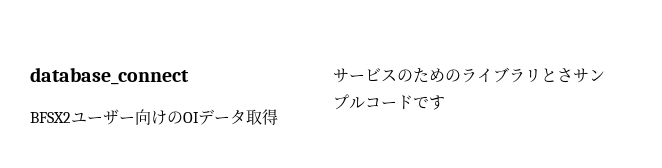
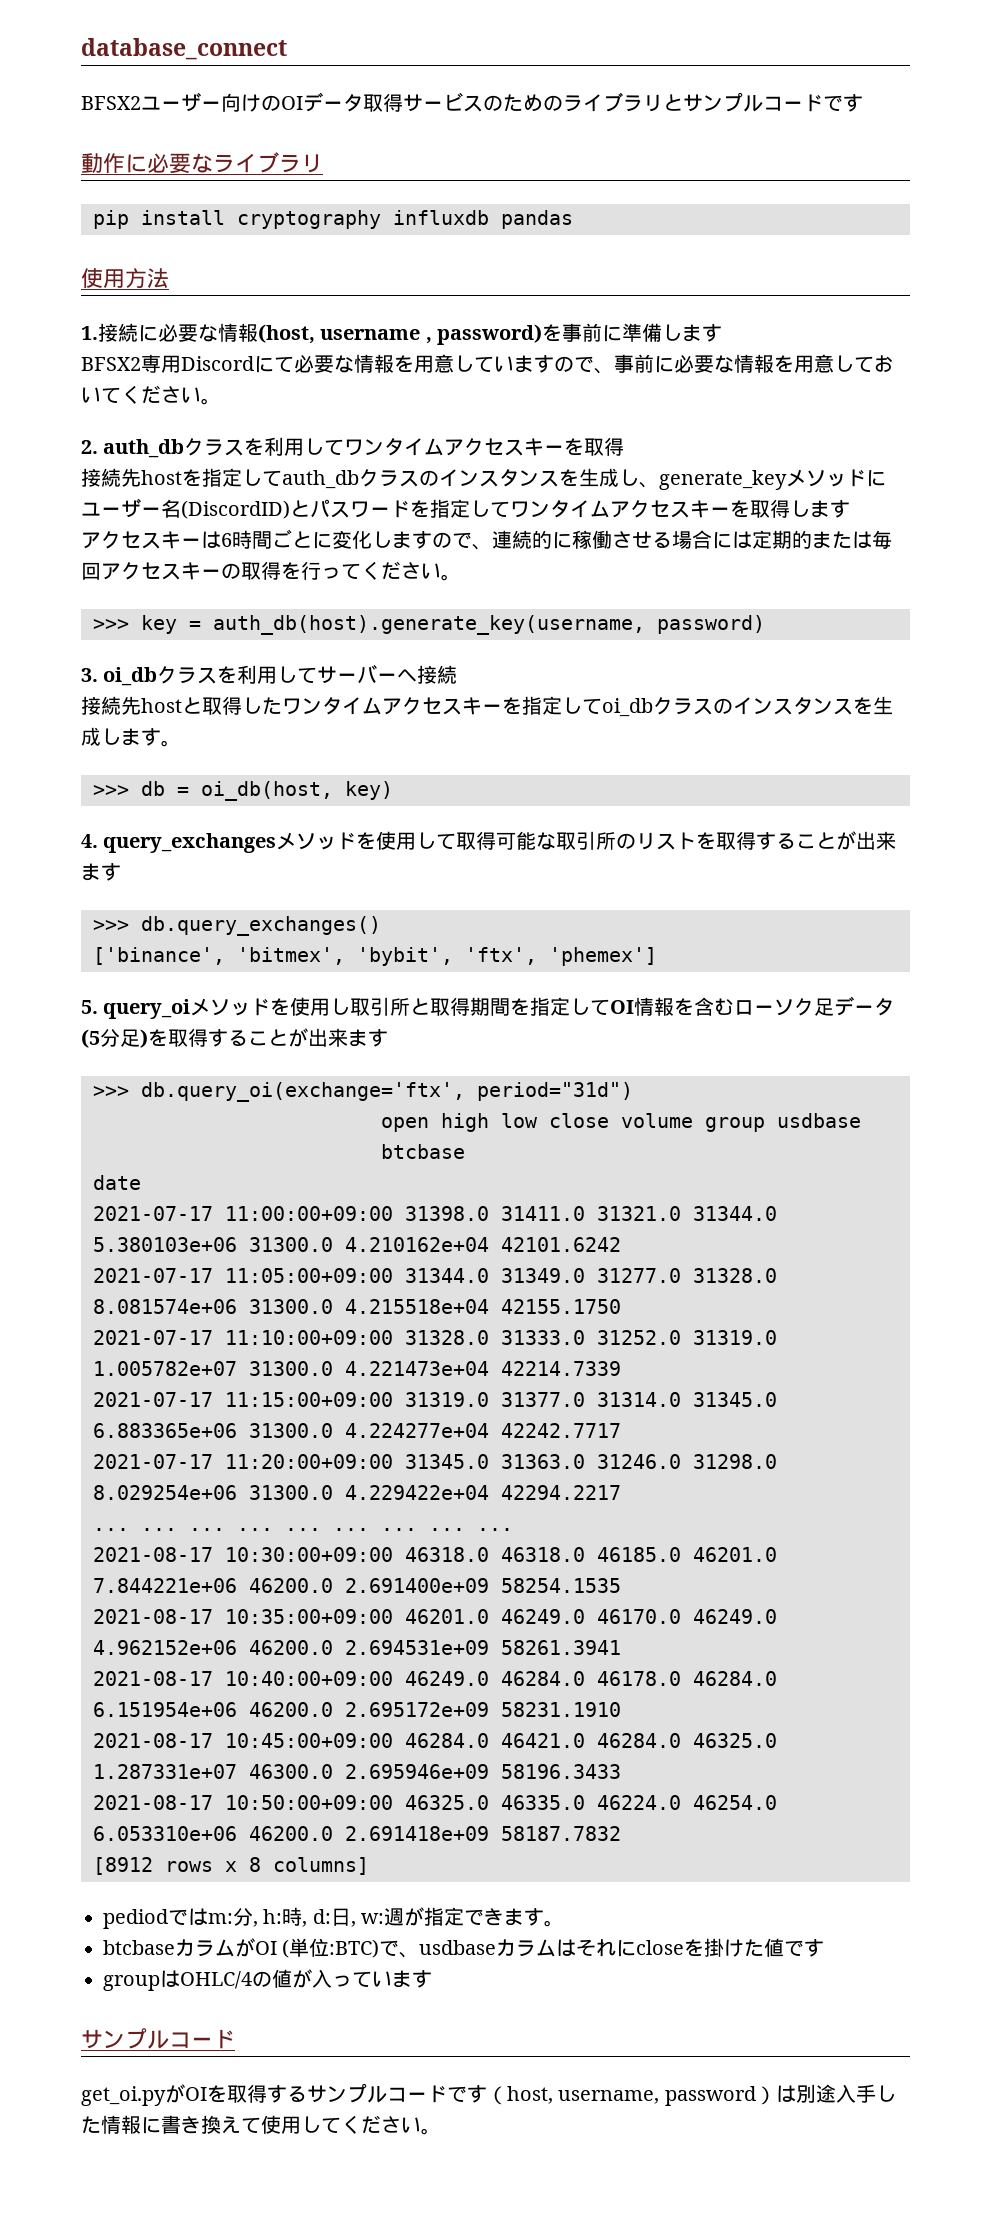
- BFSX2ユーザー向けのOIデータ取得サービスのためのライブラリとさサンプルコードです
+ BFSX2ユーザー向けのOIデータ取得サービスのためのライブラリとサンプルコードです
+ 動作に必要なライブラリ
+ pip install cryptography influxdb pandas
+ 使用方法
+ 1.接続に必要な情報(host, username , password)を事前に準備します
+ BFSX2専用Discordにて必要な情報を用意していますので、事前に必要な情報を用意しておいてください。
+ 2. auth_dbクラスを利用してワンタイムアクセスキーを取得
+ 接続先hostを指定してauth_dbクラスのインスタンスを生成し、generate_keyメソッドにユーザー名(DiscordID)とパスワードを指定してワンタイムアクセスキーを取得します
+ アクセスキーは6時間ごとに変化しますので、連続的に稼働させる場合には定期的または毎回アクセスキーの取得を行ってください。
+ >>> key = auth_db(host).generate_key(username, password)
+ 3. oi_dbクラスを利用してサーバーへ接続
+ 接続先hostと取得したワンタイムアクセスキーを指定してoi_dbクラスのインスタンスを生成します。
+ >>> db = oi_db(host, key)
+ 4. query_exchangesメソッドを使用して取得可能な取引所のリストを取得することが出来ます
+ >>> db.query_exchanges()
+ ['binance', 'bitmex', 'bybit', 'ftx', 'phemex']
+ 5. query_oiメソッドを使用し取引所と取得期間を指定してOI情報を含むローソク足データ(5分足)を取得することが出来ます
+ >>> db.query_oi(exchange='ftx', period="31d")
+ open high low close volume group usdbase btcbase
+ date
+ 2021-07-17 11:00:00+09:00 31398.0 31411.0 31321.0 31344.0 5.380103e+06 31300.0 4.210162e+04 42101.6242
+ 2021-07-17 11:05:00+09:00 31344.0 31349.0 31277.0 31328.0 8.081574e+06 31300.0 4.215518e+04 42155.1750
+ 2021-07-17 11:10:00+09:00 31328.0 31333.0 31252.0 31319.0 1.005782e+07 31300.0 4.221473e+04 42214.7339
+ 2021-07-17 11:15:00+09:00 31319.0 31377.0 31314.0 31345.0 6.883365e+06 31300.0 4.224277e+04 42242.7717
+ 2021-07-17 11:20:00+09:00 31345.0 31363.0 31246.0 31298.0 8.029254e+06 31300.0 4.229422e+04 42294.2217
+ ... ... ... ... ... ... ... ... ...
+ 2021-08-17 10:30:00+09:00 46318.0 46318.0 46185.0 46201.0 7.844221e+06 46200.0 2.691400e+09 58254.1535
+ 2021-08-17 10:35:00+09:00 46201.0 46249.0 46170.0 46249.0 4.962152e+06 46200.0 2.694531e+09 58261.3941
+ 2021-08-17 10:40:00+09:00 46249.0 46284.0 46178.0 46284.0 6.151954e+06 46200.0 2.695172e+09 58231.1910
+ 2021-08-17 10:45:00+09:00 46284.0 46421.0 46284.0 46325.0 1.287331e+07 46300.0 2.695946e+09 58196.3433
+ 2021-08-17 10:50:00+09:00 46325.0 46335.0 46224.0 46254.0 6.053310e+06 46200.0 2.691418e+09 58187.7832
+ [8912 rows x 8 columns]
+ pediodではm:分, h:時, d:日, w:週が指定できます。
+ btcbaseカラムがOI (単位:BTC)で、usdbaseカラムはそれにcloseを掛けた値です
+ groupはOHLC/4の値が入っています
+ サンプルコード
+ get_oi.pyがOIを取得するサンプルコードです（host, username, password）は別途入手した情報に書き換えて使用してください。

